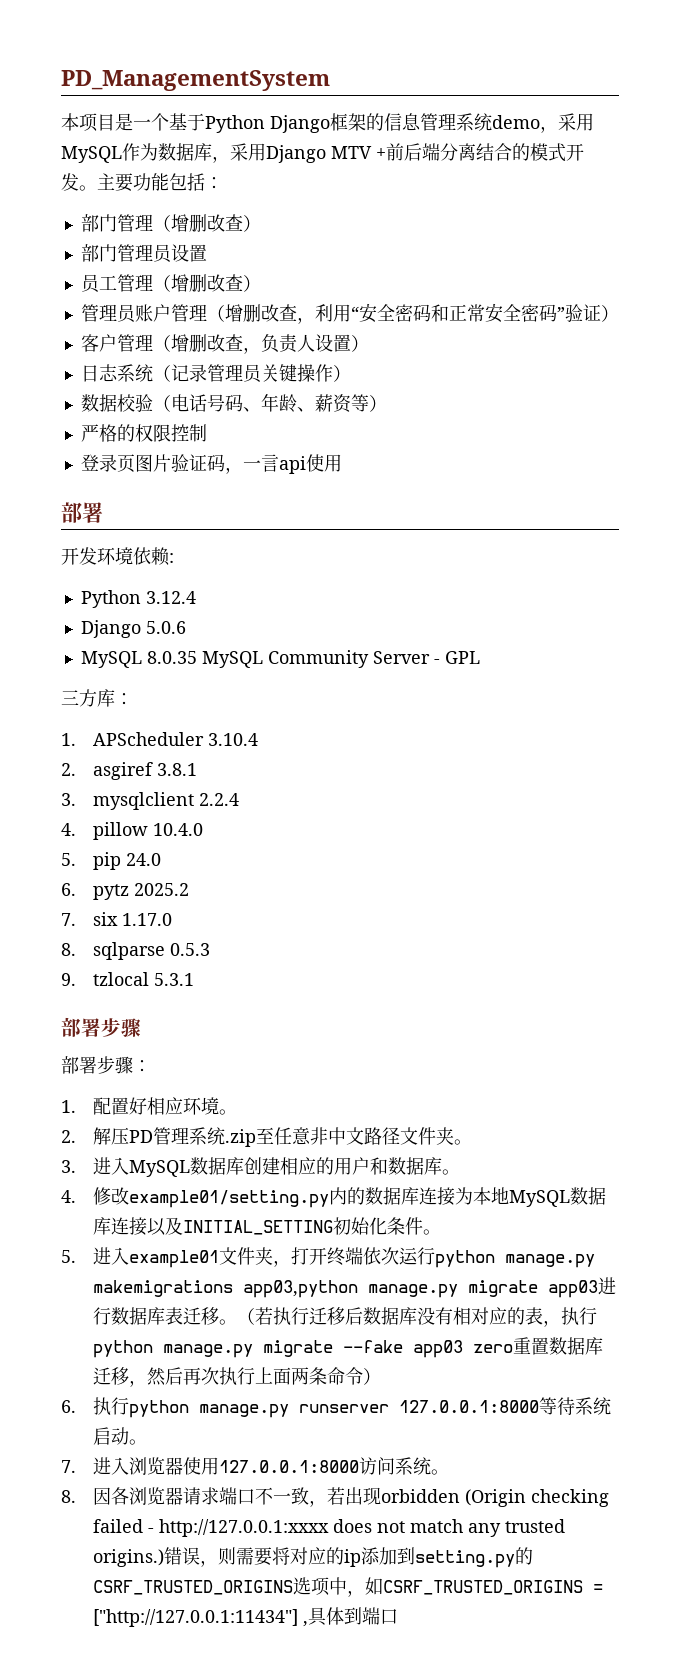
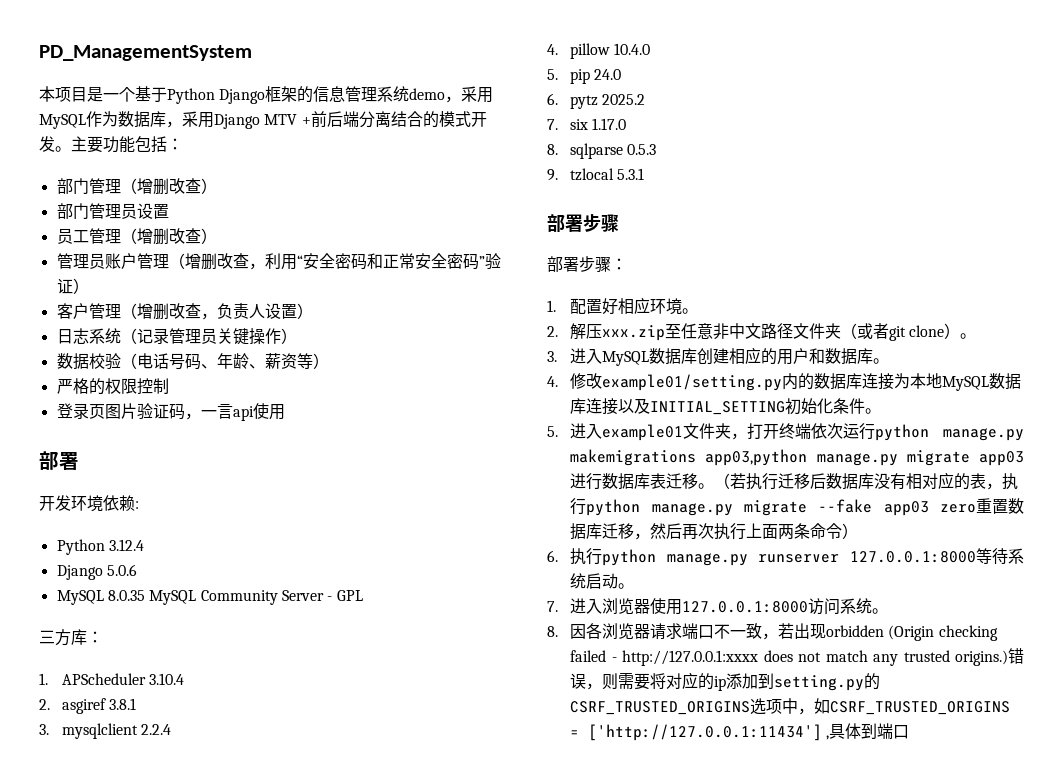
- 2.解压PD管理系统.zip至任意非中文路径文件夹。
+ 2.解压xxx.zip至任意非中文路径文件夹（或者git clone）。
- 错误，则需要将对应的ip添加到setting.py的CSRF_TRUSTED_ORIGINS选项中，如CSRF_TRUSTED_ORIGINS = ["http://127.0.0.1:11434"] ,具体到端口
+ 错误，则需要将对应的ip添加到setting.py的CSRF_TRUSTED_ORIGINS选项中，如CSRF_TRUSTED_ORIGINS = ['http://127.0.0.1:11434'] ,具体到端口

